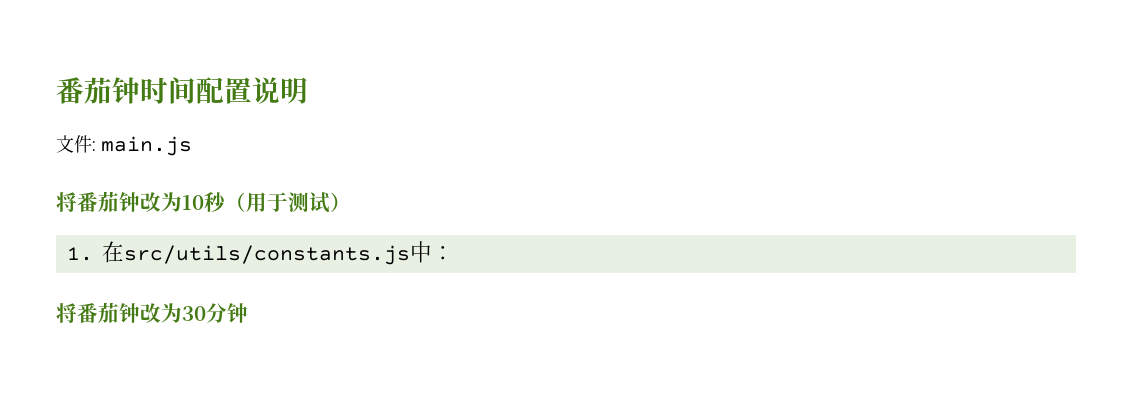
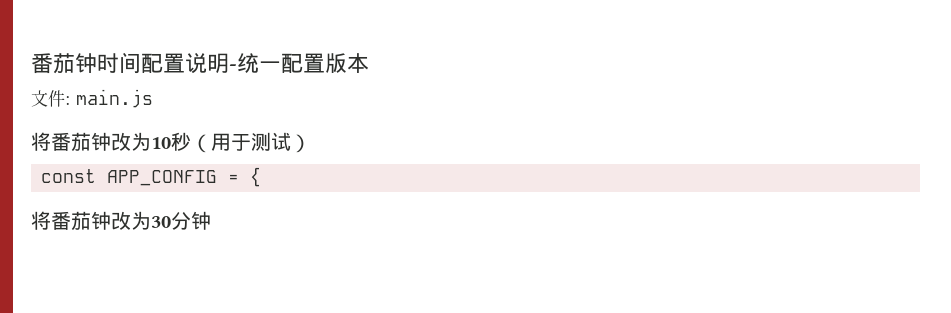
- 番茄钟时间配置说明
+ 番茄钟时间配置说明-统一配置版本
- 1.在src/utils/constants.js中：
+ const APP_CONFIG = {

